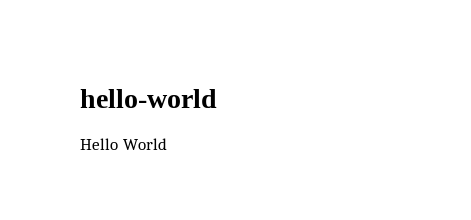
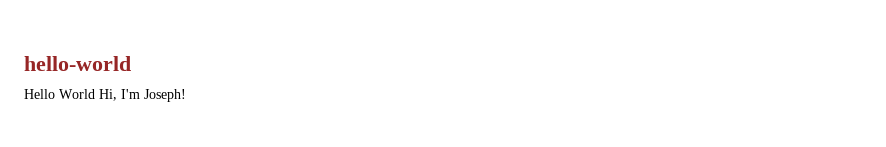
- Hello World
+ Hello World Hi, I'm Joseph!

